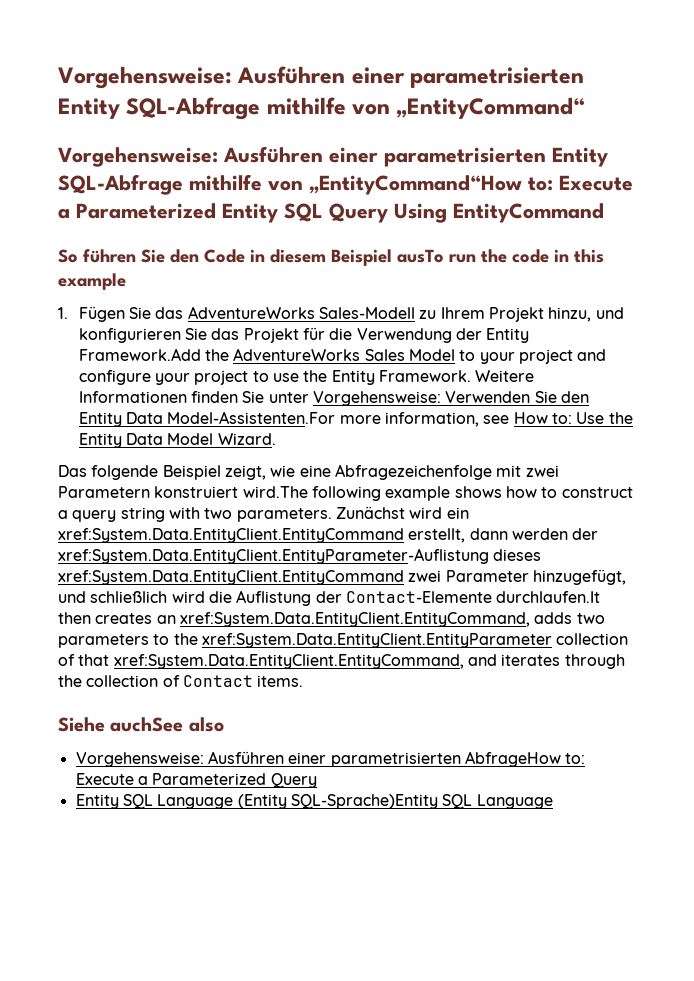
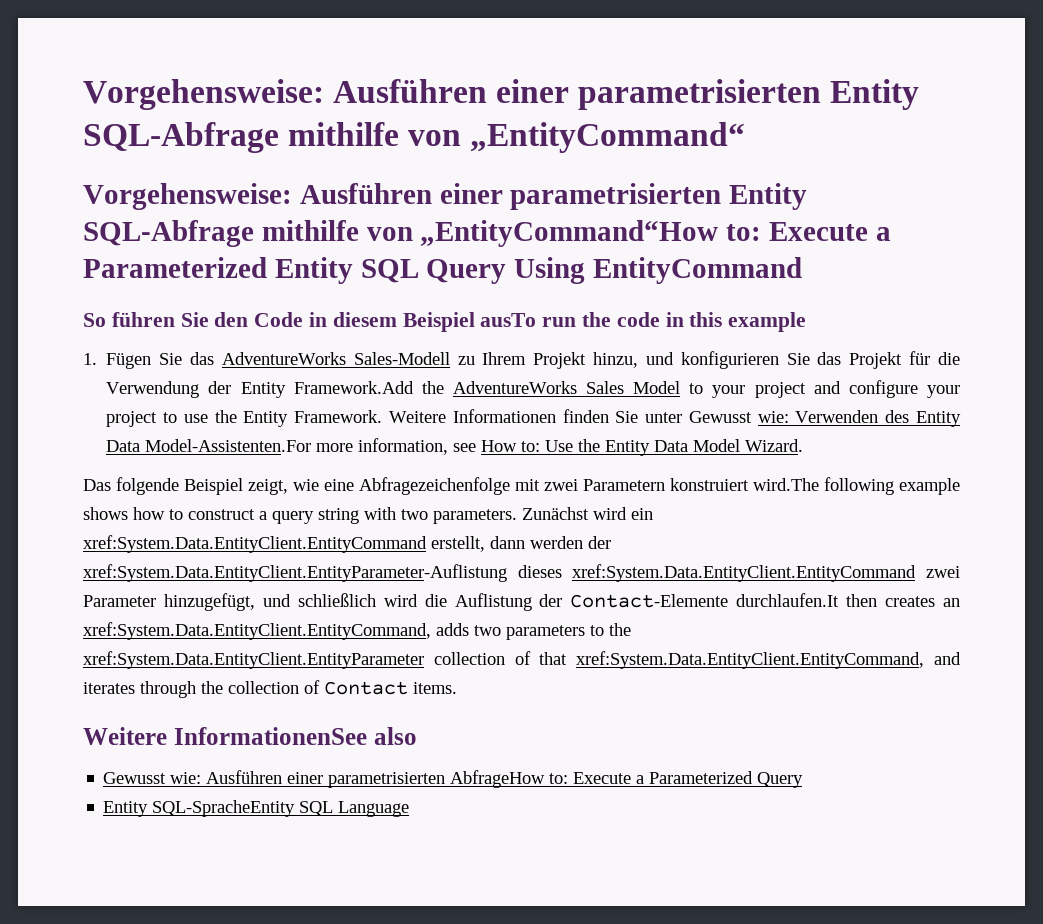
- Weitere Informationen finden Sie unter Vorgehensweise: Verwenden Sie den Entity Data Model-Assistenten.For more information, see How to: Use the Entity Data Model Wizard.
+ Weitere Informationen finden Sie unter Gewusst wie: Verwenden des Entity Data Model-Assistenten.For more information, see How to: Use the Entity Data Model Wizard.
- Siehe auchSee also
+ Weitere InformationenSee also
- Vorgehensweise: Ausführen einer parametrisierten AbfrageHow to: Execute a Parameterized Query
+ Gewusst wie: Ausführen einer parametrisierten AbfrageHow to: Execute a Parameterized Query
- Entity SQL Language (Entity SQL-Sprache)Entity SQL Language
+ Entity SQL-SpracheEntity SQL Language

